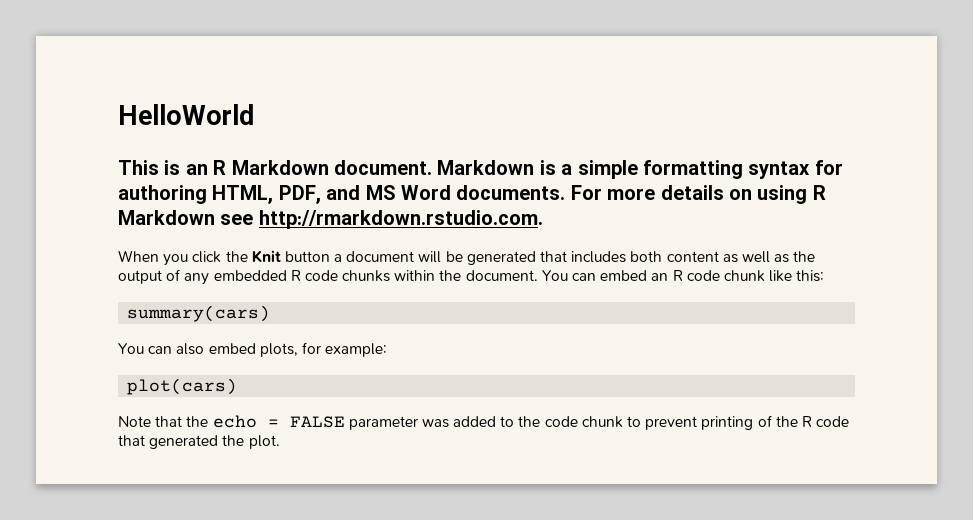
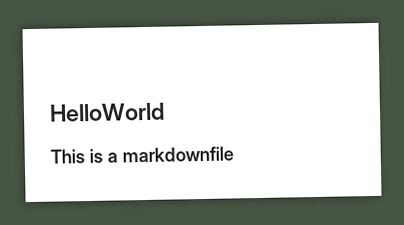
- This is an R Markdown document. Markdown is a simple formatting syntax for authoring HTML, PDF, and MS Word documents. For more details on using R Markdown see http://rmarkdown.rstudio.com.
- When you click the Knit button a document will be generated that includes both content as well as the output of any embedded R code chunks within the document. You can embed an R code chunk like this:
- summary(cars)
- You can also embed plots, for example:
- plot(cars)
- Note that the echo = FALSE parameter was added to the code chunk to prevent printing of the R code that generated the plot.
+ This is a markdownfile

